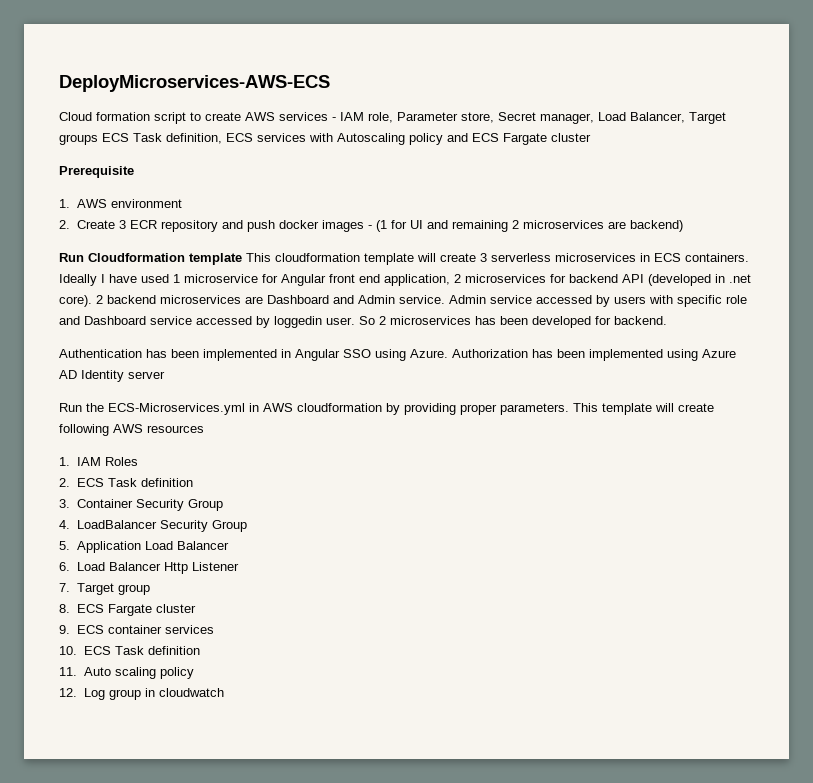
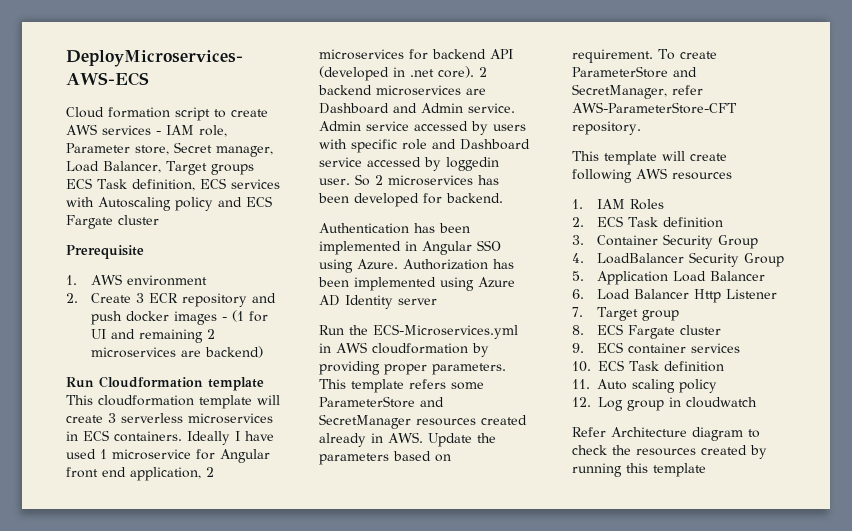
+ This template refers some ParameterStore and SecretManager resources created already in AWS. Update the parameters based on requirement. To create ParameterStore and SecretManager, refer AWS-ParameterStore-CFT repository.
+ Refer Architecture diagram to check the resources created by running this template

